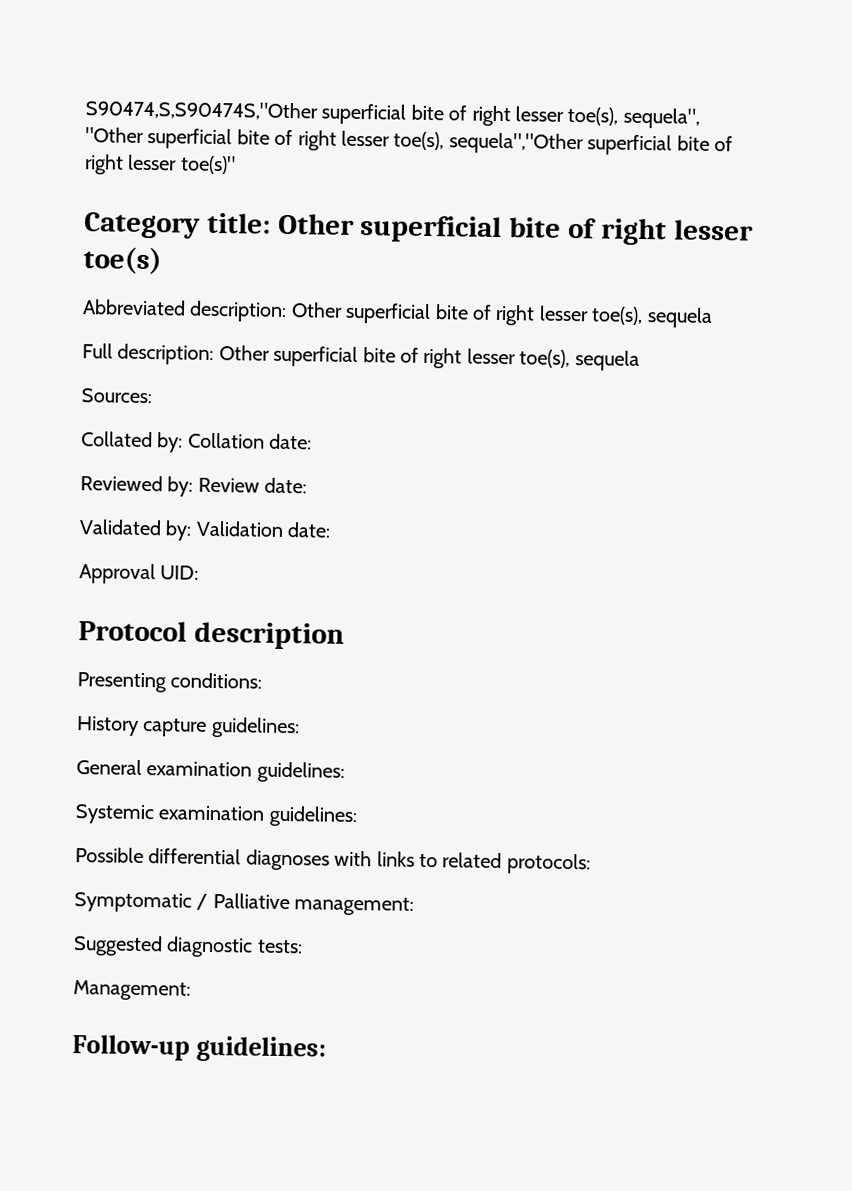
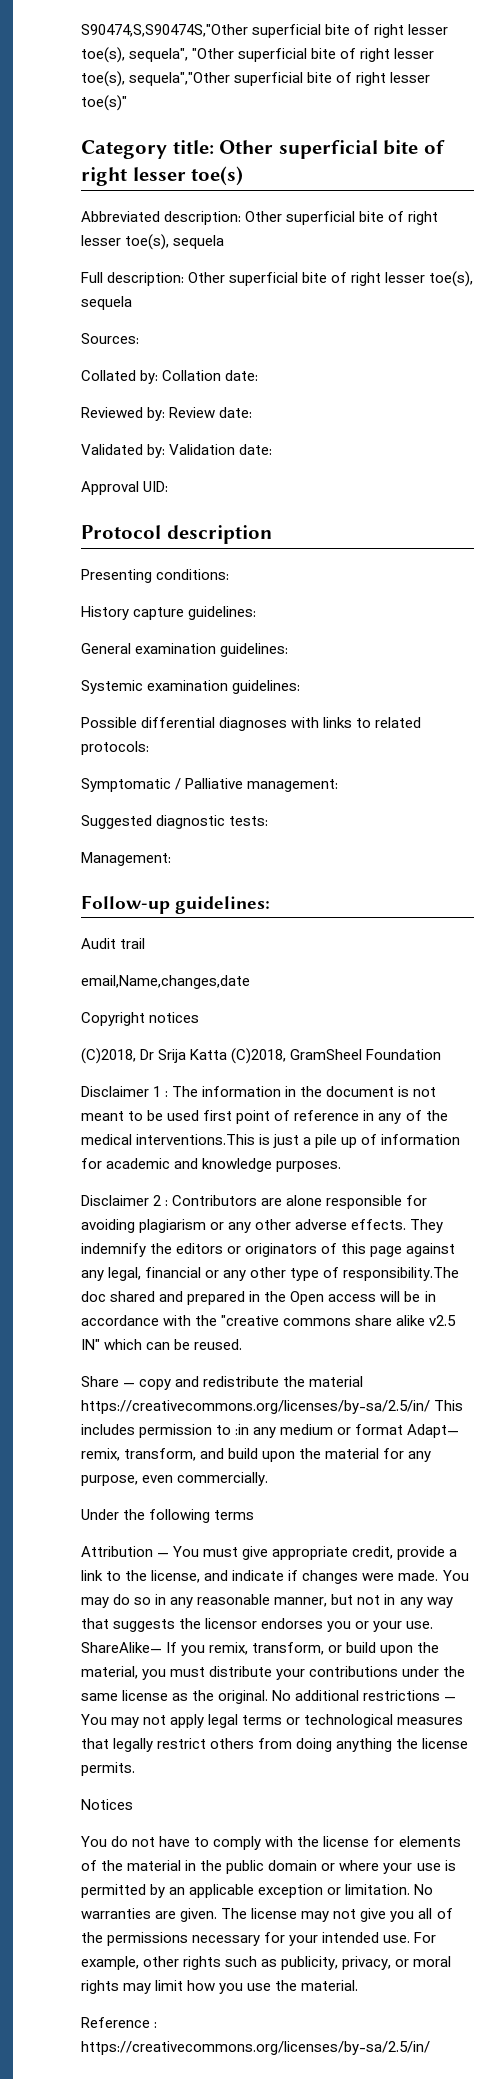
+ Audit trail
+ email,Name,changes,date
+ Copyright notices
+ (C)2018, Dr Srija Katta (C)2018, GramSheel Foundation
+ Disclaimer 1 : The information in the document is not meant to be used first point of reference in any of the medical interventions.This is just a pile up of information for academic and knowledge purposes.
+ Disclaimer 2 : Contributors are alone responsible for avoiding plagiarism or any other adverse effects. They indemnify the editors or originators of this page against any legal, financial or any other type of responsibility.The doc shared and prepared in the Open access will be in accordance with the "creative commons share alike v2.5 IN" which can be reused.
+ Share — copy and redistribute the material https://creativecommons.org/licenses/by-sa/2.5/in/ This includes permission to :in any medium or format Adapt— remix, transform, and build upon the material for any purpose, even commercially.
+ Under the following terms
+ Attribution — You must give appropriate credit, provide a link to the license, and indicate if changes were made. You may do so in any reasonable manner, but not in any way that suggests the licensor endorses you or your use. ShareAlike— If you remix, transform, or build upon the material, you must distribute your contributions under the same license as the original. No additional restrictions — You may not apply legal terms or technological measures that legally restrict others from doing anything the license permits.
+ Notices
+ You do not have to comply with the license for elements of the material in the public domain or where your use is permitted by an applicable exception or limitation. No warranties are given. The license may not give you all of the permissions necessary for your intended use. For example, other rights such as publicity, privacy, or moral rights may limit how you use the material.
+ Reference : https://creativecommons.org/licenses/by-sa/2.5/in/

